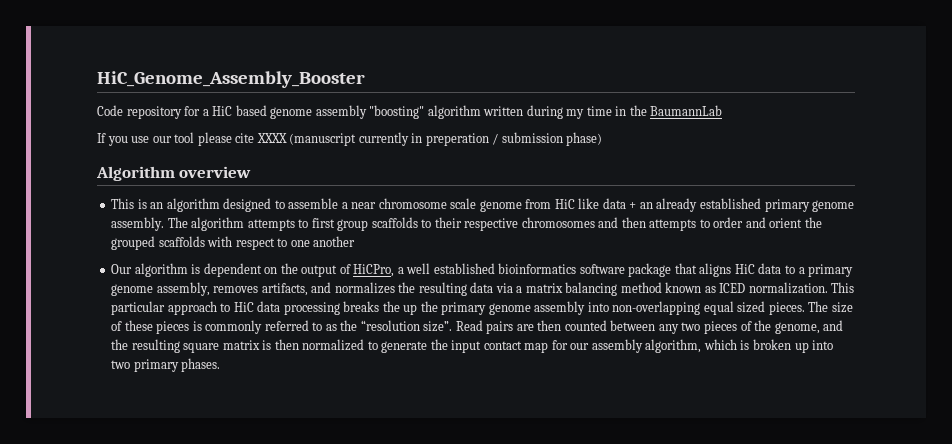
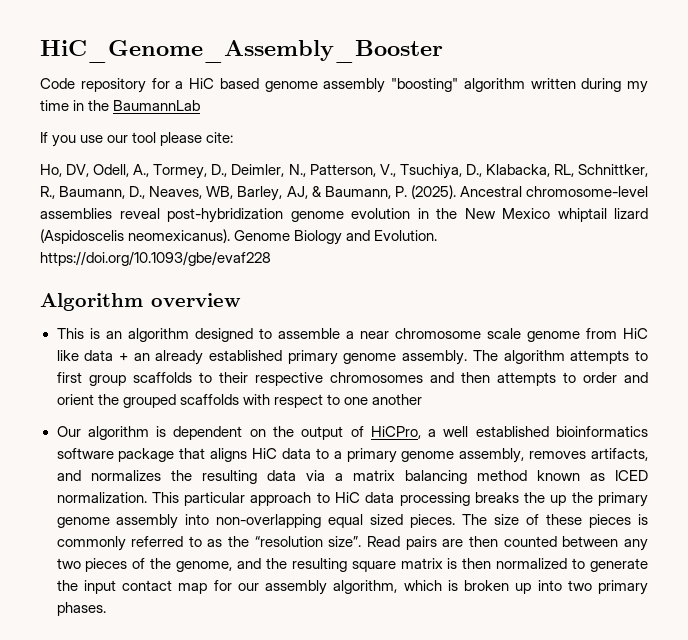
- If you use our tool please cite XXXX (manuscript currently in preperation / submission phase)
+ If you use our tool please cite:
+ Ho, DV, Odell, A., Tormey, D., Deimler, N., Patterson, V., Tsuchiya, D., Klabacka, RL, Schnittker, R., Baumann, D., Neaves, WB, Barley, AJ, & Baumann, P. (2025). Ancestral chromosome-level assemblies reveal post-hybridization genome evolution in the New Mexico whiptail lizard (Aspidoscelis neomexicanus). Genome Biology and Evolution. https://doi.org/10.1093/gbe/evaf228

